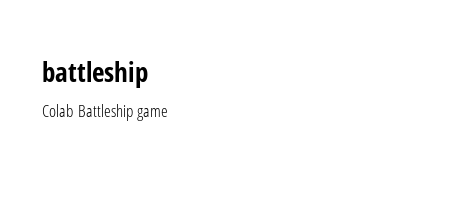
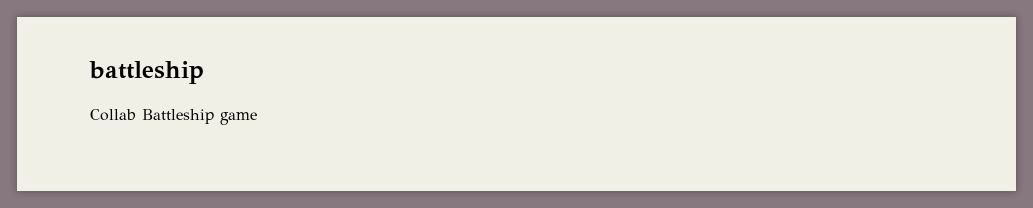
- Colab Battleship game
+ Collab Battleship game

